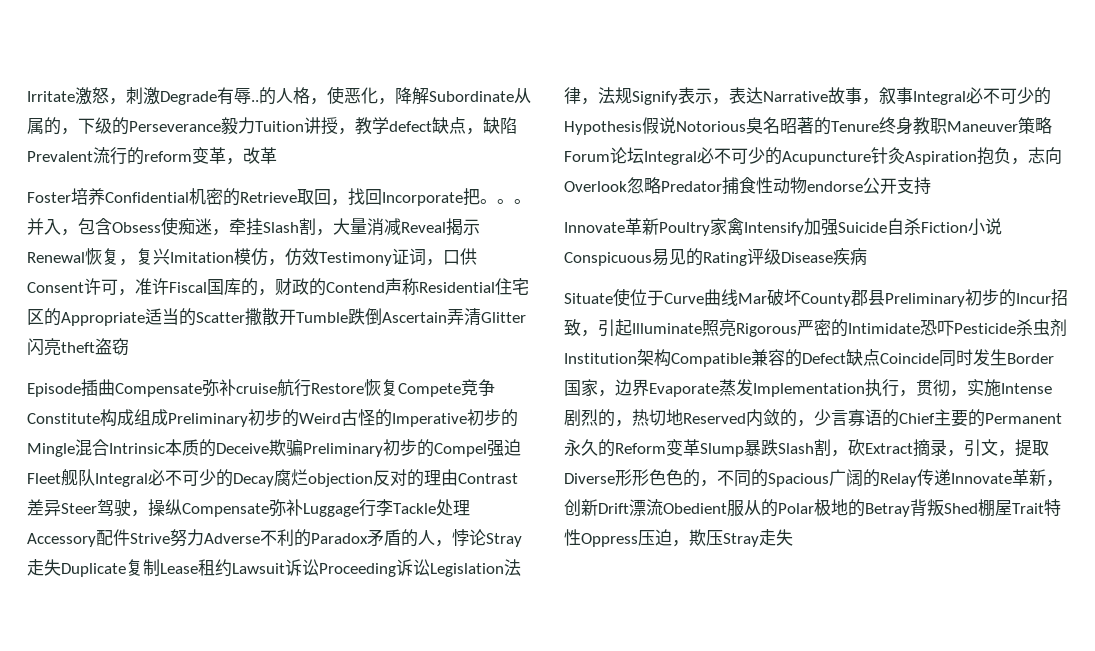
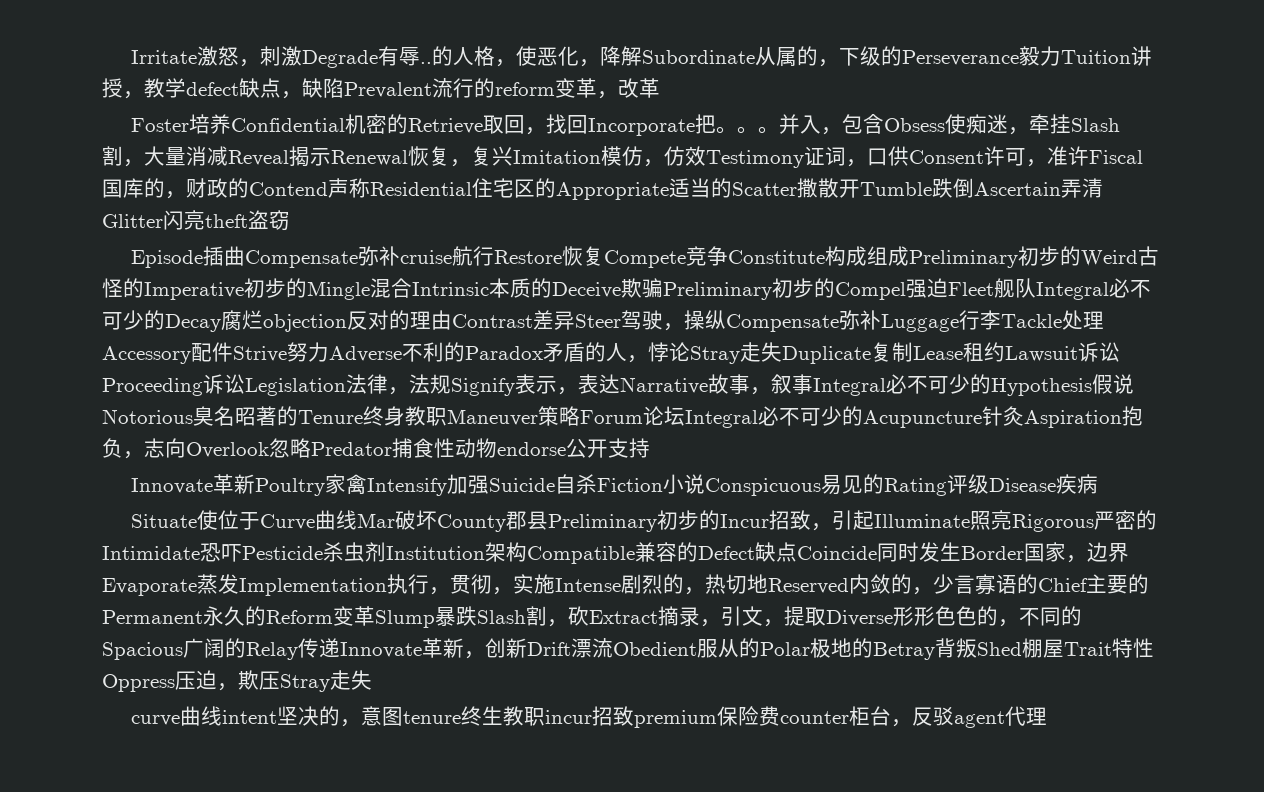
+ curve曲线intent坚决的，意图tenure终生教职incur招致premium保险费counter柜台，反驳agent代理

